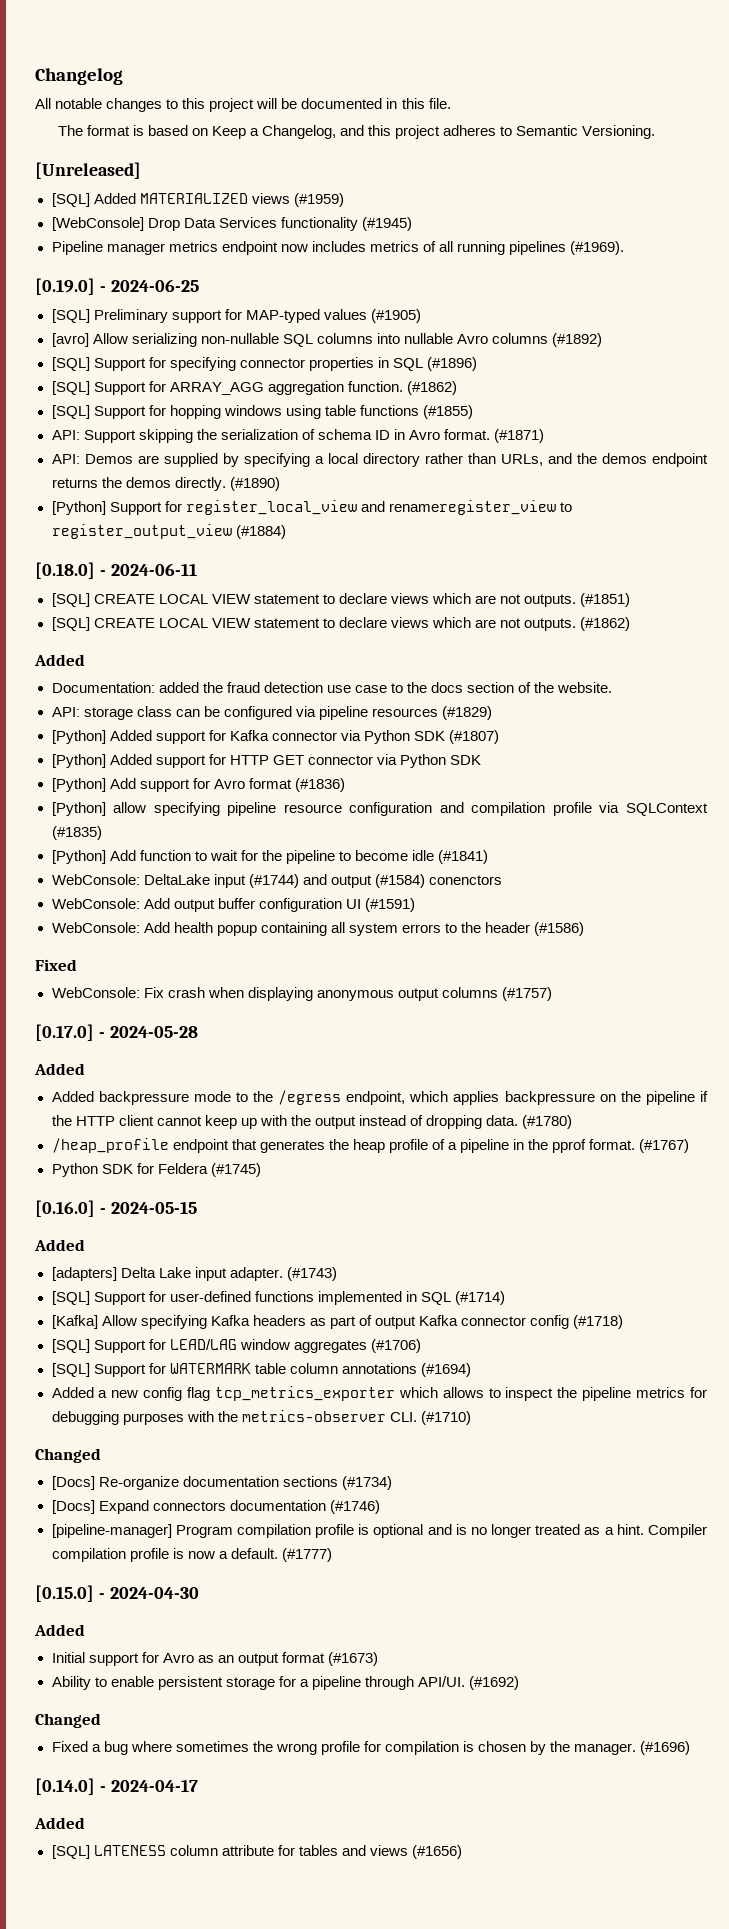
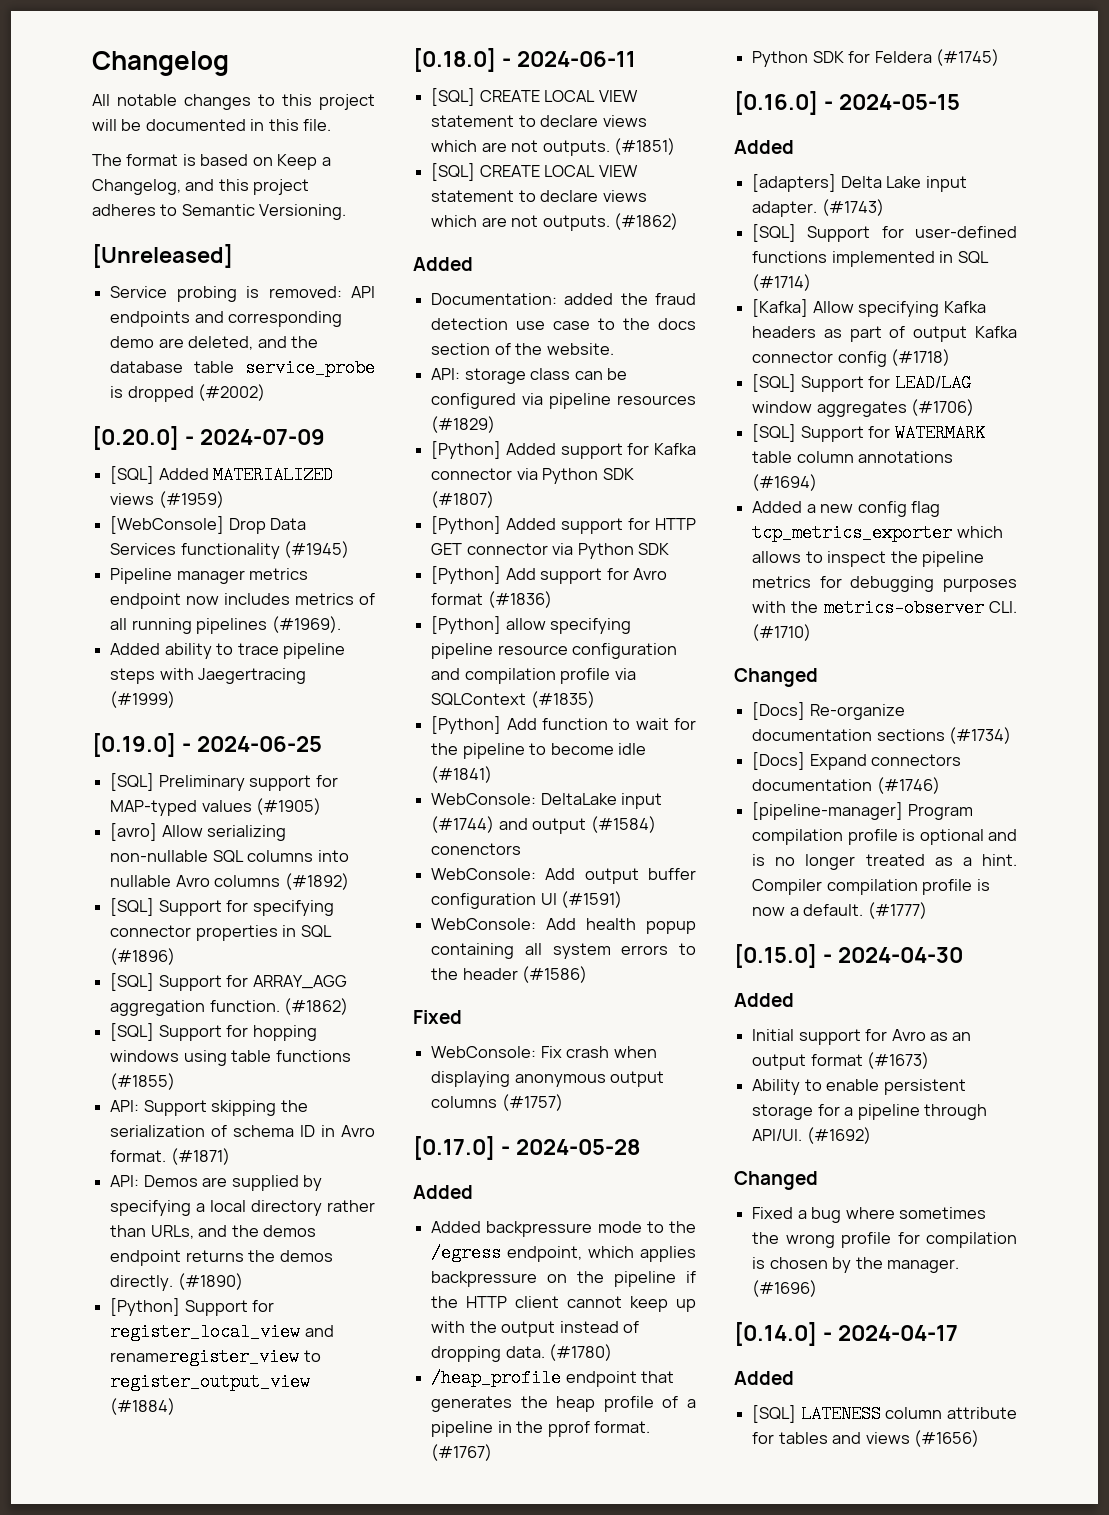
+ Service probing is removed: API endpoints and corresponding demo are deleted, and the database table service_probe is dropped (#2002)
+ [0.20.0] - 2024-07-09
+ Added ability to trace pipeline steps with Jaegertracing (#1999)

